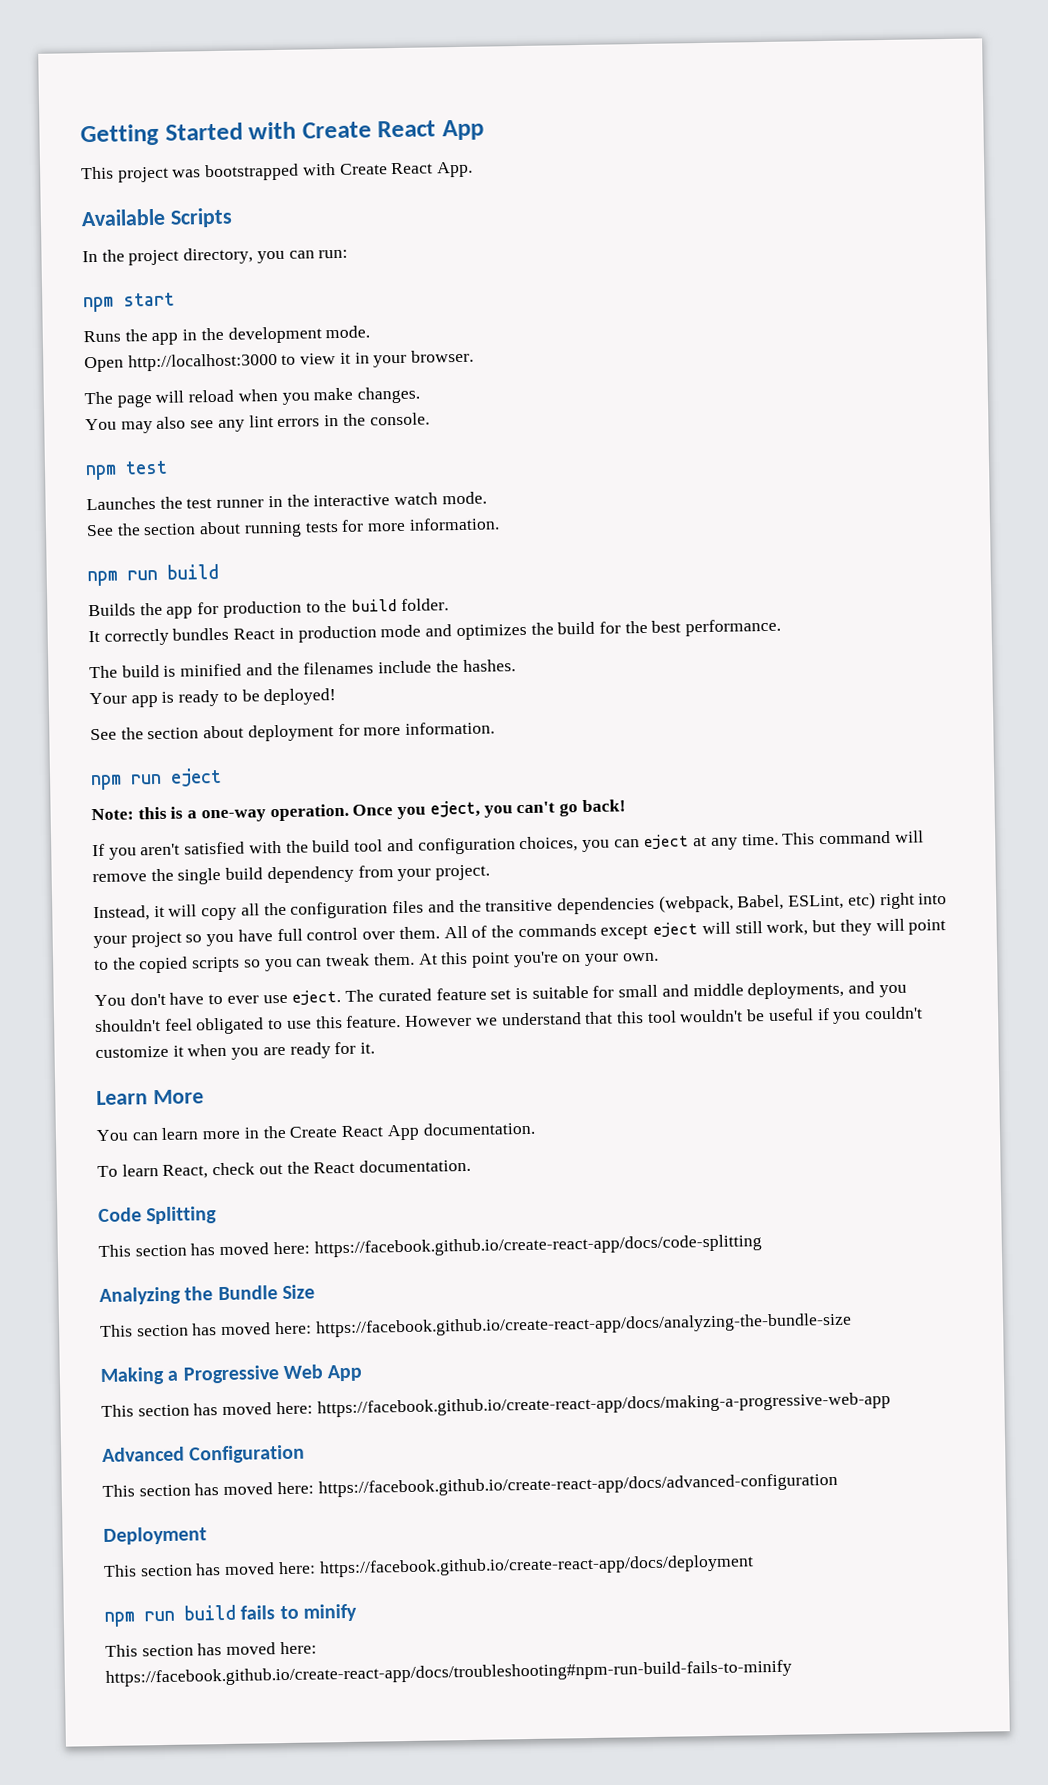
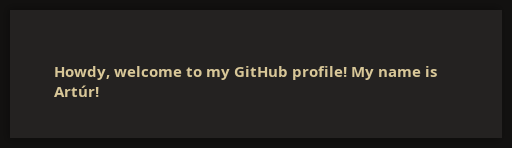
- Getting Started with Create React App
- This project was bootstrapped with Create React App.
- Available Scripts
- In the project directory, you can run:
- npm start
- Runs the app in the development mode.
- Open http://localhost:3000 to view it in your browser.
- The page will reload when you make changes.
- You may also see any lint errors in the console.
- npm test
- Launches the test runner in the interactive watch mode.
- See the section about running tests for more information.
- npm run build
- Builds the app for production to the build folder.
- It correctly bundles React in production mode and optimizes the build for the best performance.
- The build is minified and the filenames include the hashes.
- Your app is ready to be deployed!
- See the section about deployment for more information.
- npm run eject
- Note: this is a one-way operation. Once you eject, you can't go back!
- If you aren't satisfied with the build tool and configuration choices, you can eject at any time. This command will remove the single build dependency from your project.
- Instead, it will copy all the configuration files and the transitive dependencies (webpack, Babel, ESLint, etc) right into your project so you have full control over them. All of the commands except eject will still work, but they will point to the copied scripts so you can tweak them. At this point you're on your own.
- You don't have to ever use eject. The curated feature set is suitable for small and middle deployments, and you shouldn't feel obligated to use this feature. However we understand that this tool wouldn't be useful if you couldn't customize it when you are ready for it.
- Learn More
- You can learn more in the Create React App documentation.
- To learn React, check out the React documentation.
- Code Splitting
- This section has moved here: https://facebook.github.io/create-react-app/docs/code-splitting
- Analyzing the Bundle Size
- This section has moved here: https://facebook.github.io/create-react-app/docs/analyzing-the-bundle-size
- Making a Progressive Web App
- This section has moved here: https://facebook.github.io/create-react-app/docs/making-a-progressive-web-app
- Advanced Configuration
- This section has moved here: https://facebook.github.io/create-react-app/docs/advanced-configuration
- Deployment
- This section has moved here: https://facebook.github.io/create-react-app/docs/deployment
- npm run build fails to minify
- This section has moved here: https://facebook.github.io/create-react-app/docs/troubleshooting#npm-run-build-fails-to-minify
+ Howdy, welcome to my GitHub profile! My name is Artúr!

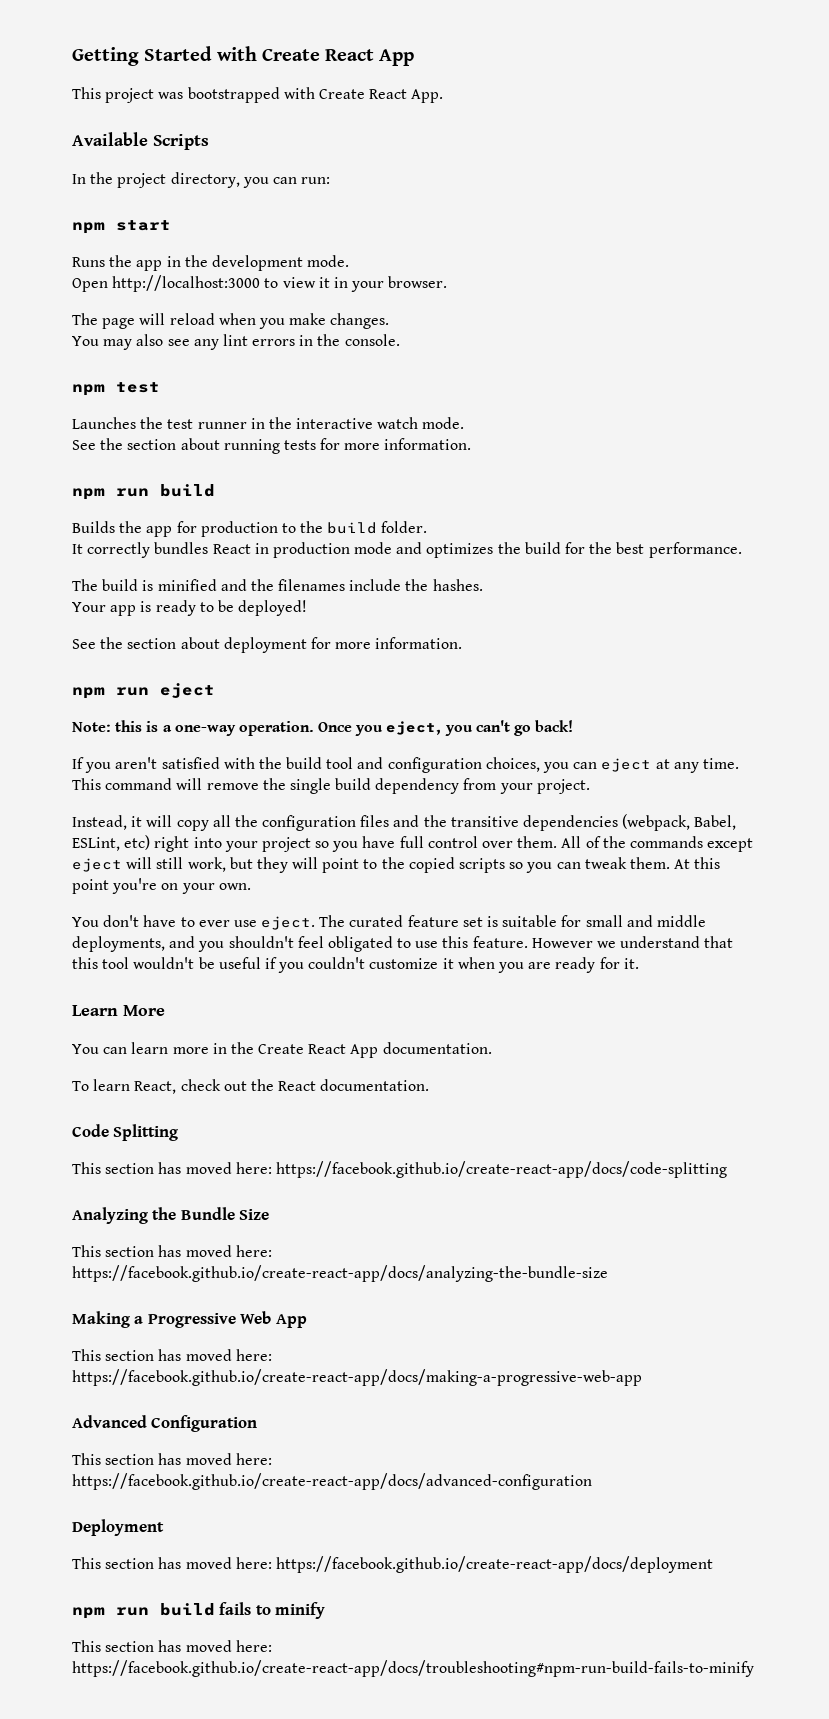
- Howdy, welcome to my GitHub profile! My name is Artúr!
+ Getting Started with Create React App
+ This project was bootstrapped with Create React App.
+ Available Scripts
+ In the project directory, you can run:
+ npm start
+ Runs the app in the development mode.
+ Open http://localhost:3000 to view it in your browser.
+ The page will reload when you make changes.
+ You may also see any lint errors in the console.
+ npm test
+ Launches the test runner in the interactive watch mode.
+ See the section about running tests for more information.
+ npm run build
+ Builds the app for production to the build folder.
+ It correctly bundles React in production mode and optimizes the build for the best performance.
+ The build is minified and the filenames include the hashes.
+ Your app is ready to be deployed!
+ See the section about deployment for more information.
+ npm run eject
+ Note: this is a one-way operation. Once you eject, you can't go back!
+ If you aren't satisfied with the build tool and configuration choices, you can eject at any time. This command will remove the single build dependency from your project.
+ Instead, it will copy all the configuration files and the transitive dependencies (webpack, Babel, ESLint, etc) right into your project so you have full control over them. All of the commands except eject will still work, but they will point to the copied scripts so you can tweak them. At this point you're on your own.
+ You don't have to ever use eject. The curated feature set is suitable for small and middle deployments, and you shouldn't feel obligated to use this feature. However we understand that this tool wouldn't be useful if you couldn't customize it when you are ready for it.
+ Learn More
+ You can learn more in the Create React App documentation.
+ To learn React, check out the React documentation.
+ Code Splitting
+ This section has moved here: https://facebook.github.io/create-react-app/docs/code-splitting
+ Analyzing the Bundle Size
+ This section has moved here: https://facebook.github.io/create-react-app/docs/analyzing-the-bundle-size
+ Making a Progressive Web App
+ This section has moved here: https://facebook.github.io/create-react-app/docs/making-a-progressive-web-app
+ Advanced Configuration
+ This section has moved here: https://facebook.github.io/create-react-app/docs/advanced-configuration
+ Deployment
+ This section has moved here: https://facebook.github.io/create-react-app/docs/deployment
+ npm run build fails to minify
+ This section has moved here: https://facebook.github.io/create-react-app/docs/troubleshooting#npm-run-build-fails-to-minify

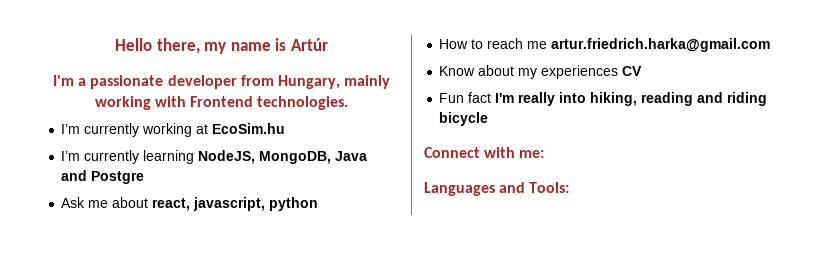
- Getting Started with Create React App
- This project was bootstrapped with Create React App.
- Available Scripts
- In the project directory, you can run:
- npm start
- Runs the app in the development mode.
- Open http://localhost:3000 to view it in your browser.
- The page will reload when you make changes.
- You may also see any lint errors in the console.
- npm test
- Launches the test runner in the interactive watch mode.
- See the section about running tests for more information.
- npm run build
- Builds the app for production to the build folder.
- It correctly bundles React in production mode and optimizes the build for the best performance.
- The build is minified and the filenames include the hashes.
- Your app is ready to be deployed!
- See the section about deployment for more information.
- npm run eject
- Note: this is a one-way operation. Once you eject, you can't go back!
- If you aren't satisfied with the build tool and configuration choices, you can eject at any time. This command will remove the single build dependency from your project.
- Instead, it will copy all the configuration files and the transitive dependencies (webpack, Babel, ESLint, etc) right into your project so you have full control over them. All of the commands except eject will still work, but they will point to the copied scripts so you can tweak them. At this point you're on your own.
- You don't have to ever use eject. The curated feature set is suitable for small and middle deployments, and you shouldn't feel obligated to use this feature. However we understand that this tool wouldn't be useful if you couldn't customize it when you are ready for it.
- Learn More
- You can learn more in the Create React App documentation.
- To learn React, check out the React documentation.
- Code Splitting
- This section has moved here: https://facebook.github.io/create-react-app/docs/code-splitting
- Analyzing the Bundle Size
- This section has moved here: https://facebook.github.io/create-react-app/docs/analyzing-the-bundle-size
- Making a Progressive Web App
- This section has moved here: https://facebook.github.io/create-react-app/docs/making-a-progressive-web-app
- Advanced Configuration
- This section has moved here: https://facebook.github.io/create-react-app/docs/advanced-configuration
- Deployment
- This section has moved here: https://facebook.github.io/create-react-app/docs/deployment
- npm run build fails to minify
- This section has moved here: https://facebook.github.io/create-react-app/docs/troubleshooting#npm-run-build-fails-to-minify
+ Hello there, my name is Artúr
+ I'm a passionate developer from Hungary, mainly working with Frontend technologies.
+ I’m currently working at EcoSim.hu
+ I’m currently learning NodeJS, MongoDB, Java and Postgre
+ Ask me about react, javascript, python
+ How to reach me artur.friedrich.harka@gmail.com
+ Know about my experiences CV
+ Fun fact I'm really into hiking, reading and riding bicycle
+ Connect with me:
+ Languages and Tools:

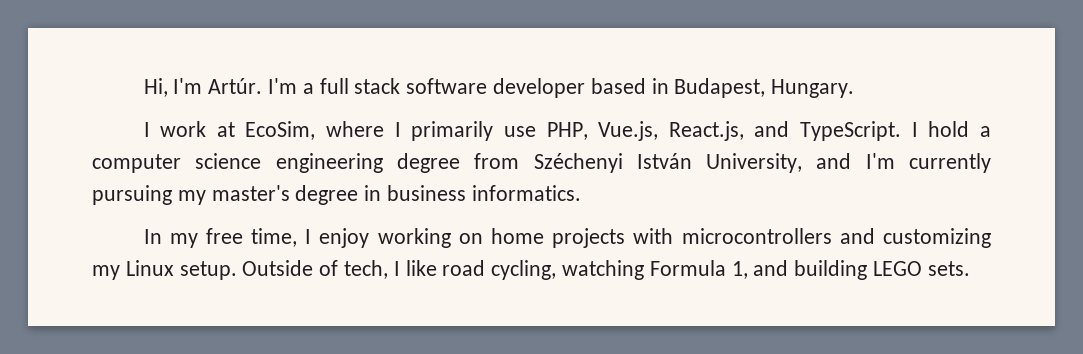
- Hello there, my name is Artúr
- I'm a passionate developer from Hungary, mainly working with Frontend technologies.
- I’m currently working at EcoSim.hu
- I’m currently learning NodeJS, MongoDB, Java and Postgre
- Ask me about react, javascript, python
- How to reach me artur.friedrich.harka@gmail.com
- Know about my experiences CV
- Fun fact I'm really into hiking, reading and riding bicycle
- Connect with me:
- Languages and Tools:
+ Hi, I'm Artúr. I'm a full stack software developer based in Budapest, Hungary.
+ I work at EcoSim, where I primarily use PHP, Vue.js, React.js, and TypeScript. I hold a computer science engineering degree from Széchenyi István University, and I'm currently pursuing my master's degree in business informatics.
+ In my free time, I enjoy working on home projects with microcontrollers and customizing my Linux setup. Outside of tech, I like road cycling, watching Formula 1, and building LEGO sets.

